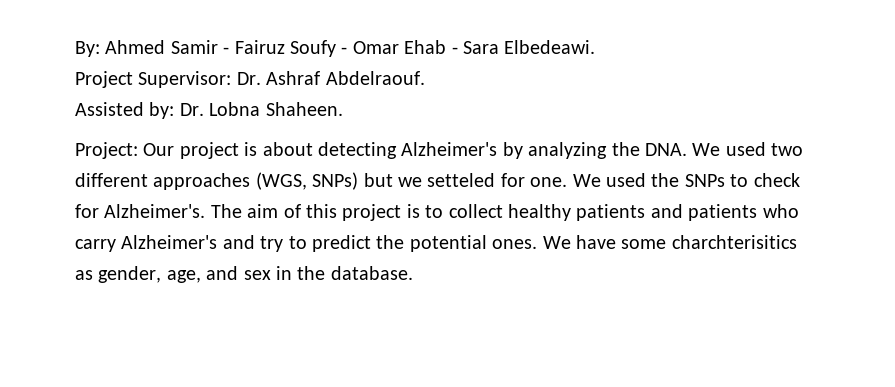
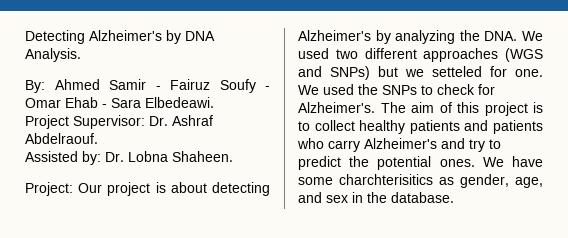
+ Detecting Alzheimer's by DNA Analysis.
- Project: Our project is about detecting Alzheimer's by analyzing the DNA. We used two different approaches (WGS, SNPs) but we setteled for one.
+ Project: Our project is about detecting Alzheimer's by analyzing the DNA. We used two different approaches (WGS and SNPs) but we setteled for one.

